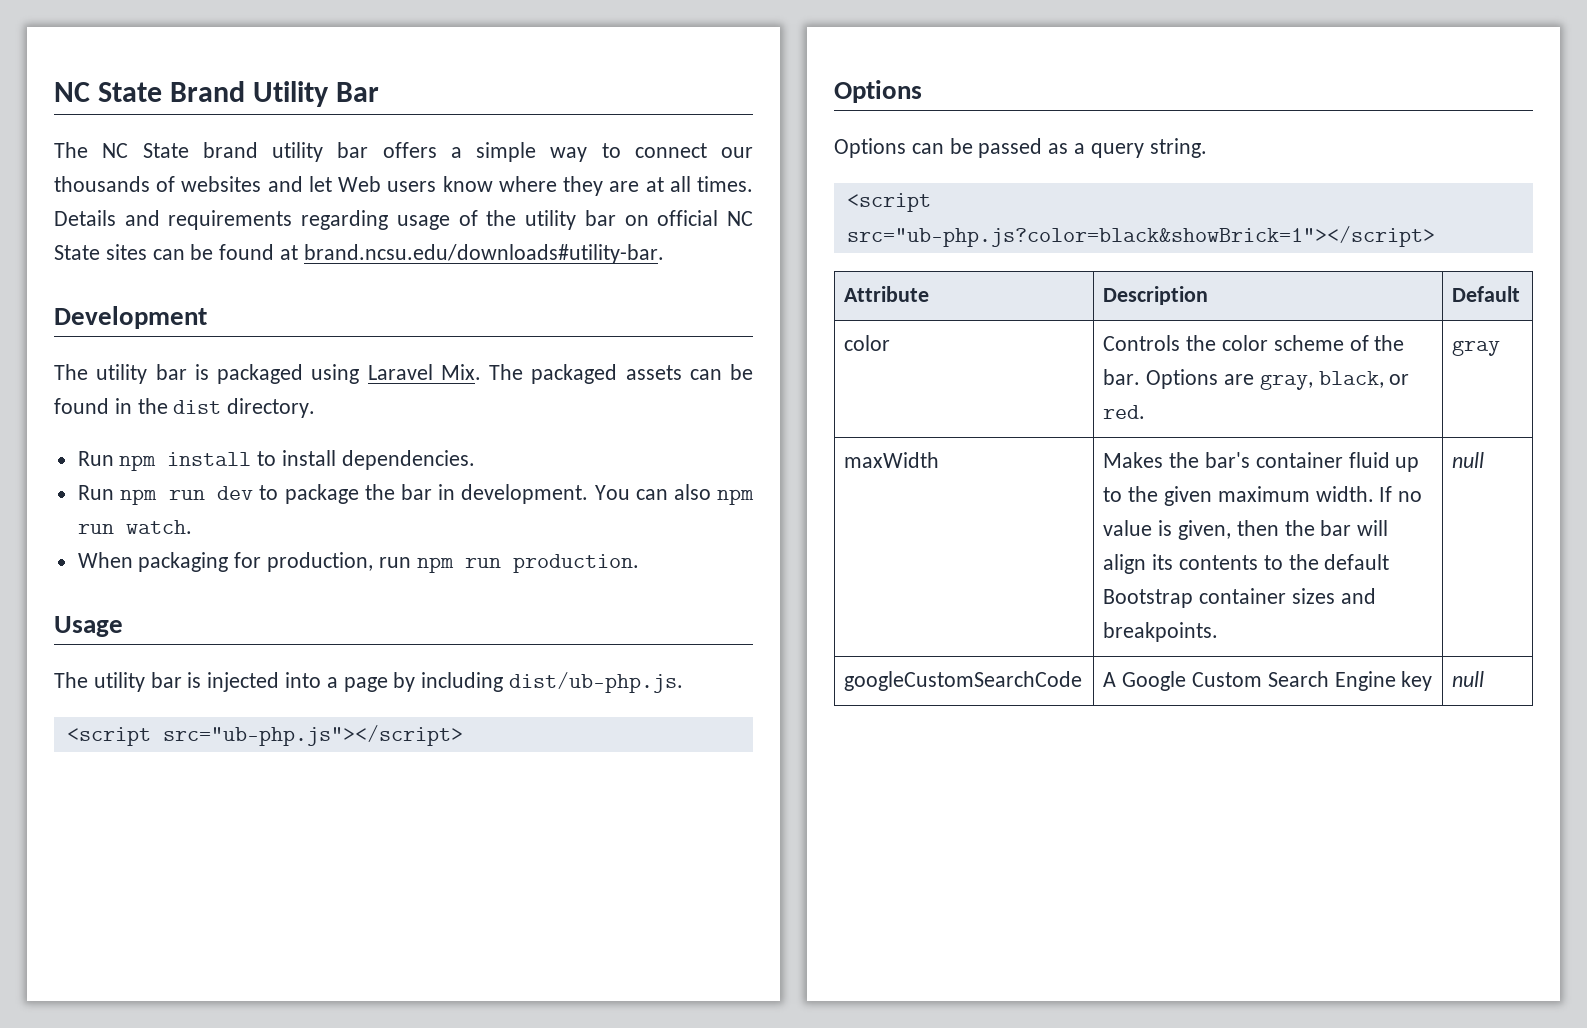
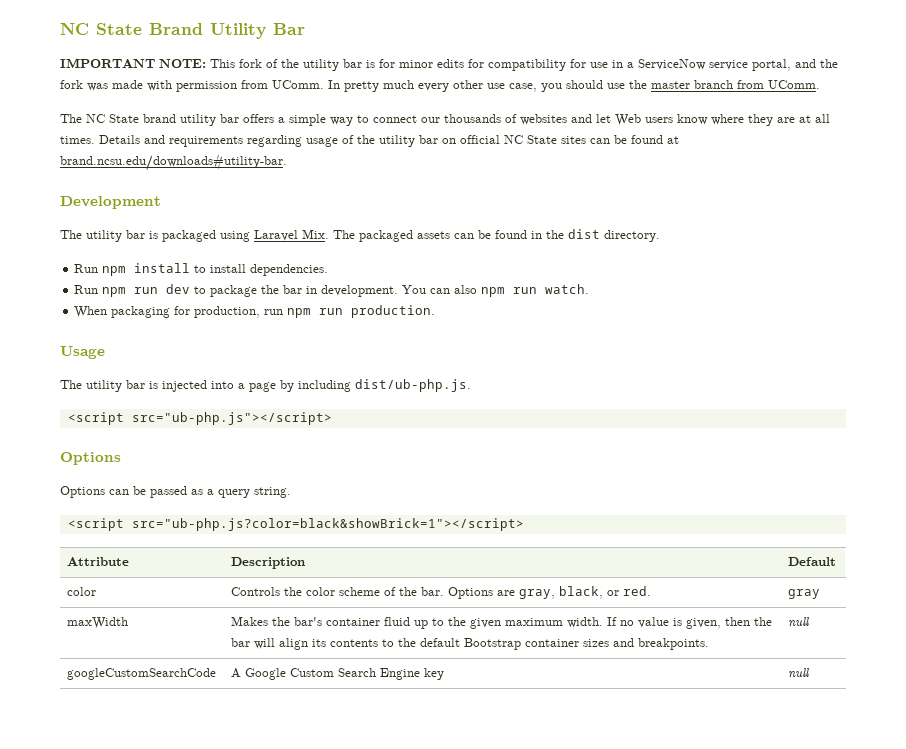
+ IMPORTANT NOTE: This fork of the utility bar is for minor edits for compatibility for use in a ServiceNow service portal, and the fork was made with permission from UComm. In pretty much every other use case, you should use the master branch from UComm.

